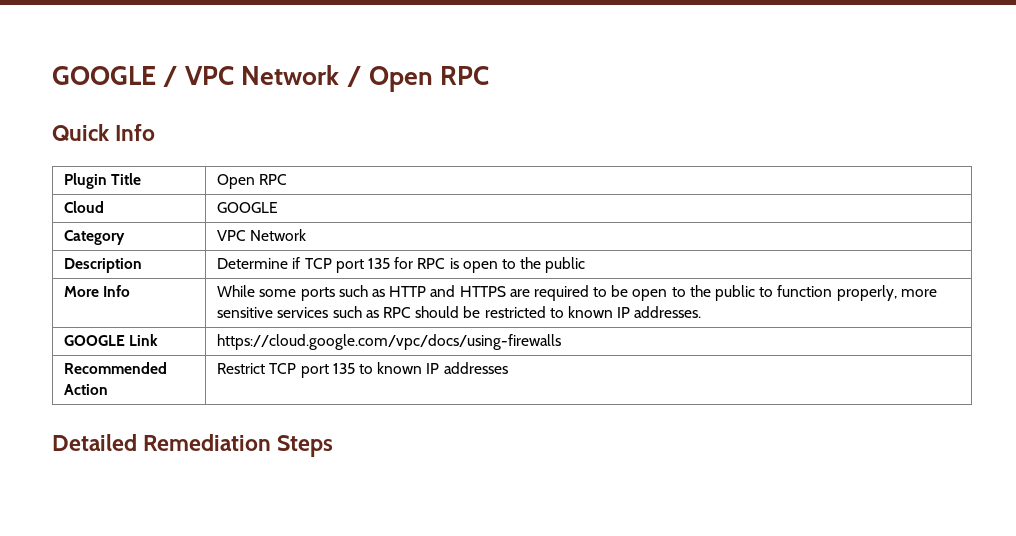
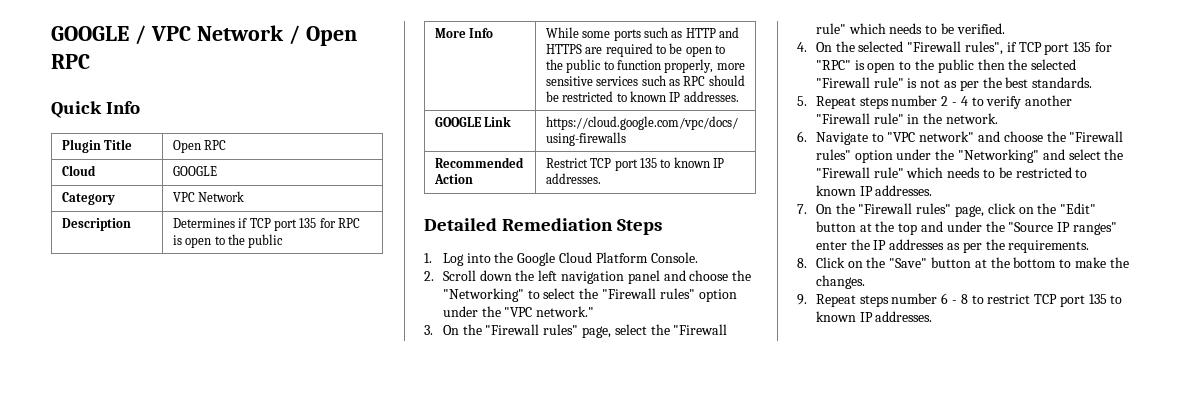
- Description | Determine if TCP port 135 for RPC is open to the public
+ Description | Determines if TCP port 135 for RPC is open to the public
- Recommended Action | Restrict TCP port 135 to known IP addresses
+ Recommended Action | Restrict TCP port 135 to known IP addresses.
+ 1. Log into the Google Cloud Platform Console.
+ 2. Scroll down the left navigation panel and choose the "Networking" to select the "Firewall rules" option under the "VPC network."
+ 3. On the "Firewall rules" page, select the "Firewall rule" which needs to be verified.
+ 4. On the selected "Firewall rules", if TCP port 135 for "RPC" is open to the public then the selected "Firewall rule" is not as per the best standards.
+ 5. Repeat steps number 2 - 4 to verify another "Firewall rule" in the network.
+ 6. Navigate to "VPC network" and choose the "Firewall rules" option under the "Networking" and select the "Firewall rule" which needs to be restricted to known IP addresses.
+ 7. On the "Firewall rules" page, click on the "Edit" button at the top and under the "Source IP ranges" enter the IP addresses as per the requirements.
+ 8. Click on the "Save" button at the bottom to make the changes.
+ 9. Repeat steps number 6 - 8 to restrict TCP port 135 to known IP addresses.

